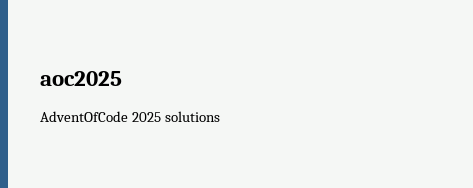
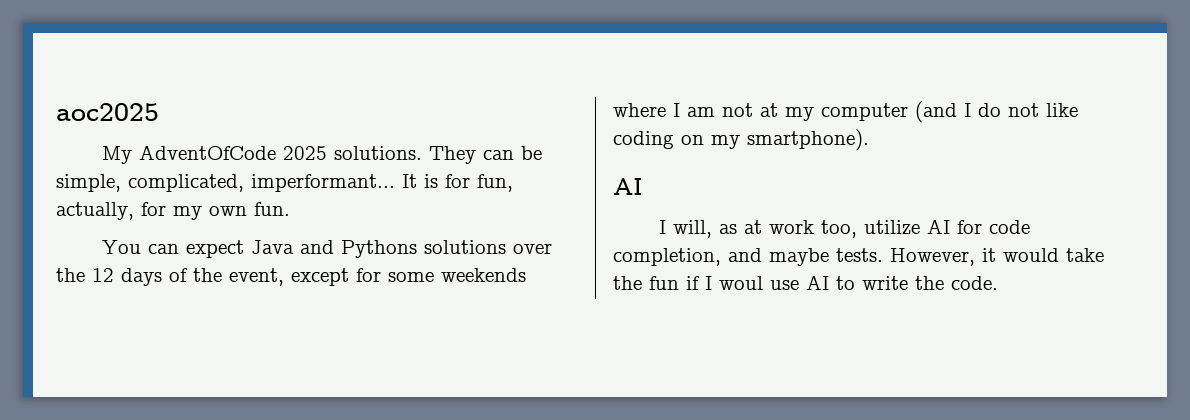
- AdventOfCode 2025 solutions
+ My AdventOfCode 2025 solutions. They can be simple, complicated, imperformant... It is for fun, actually, for my own fun.
+ You can expect Java and Pythons solutions over the 12 days of the event, except for some weekends where I am not at my computer (and I do not like coding on my smartphone).
+ AI
+ I will, as at work too, utilize AI for code completion, and maybe tests. However, it would take the fun if I woul use AI to write the code.

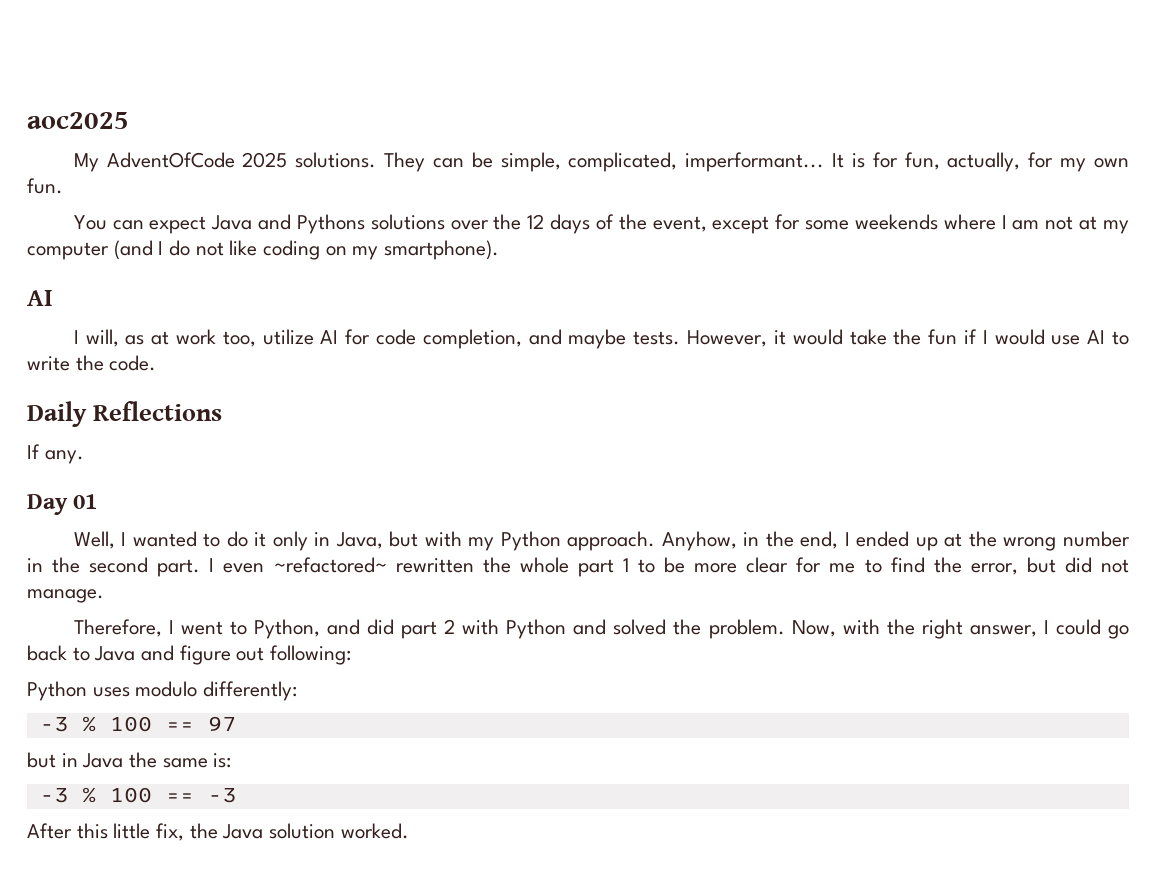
- However, it would take the fun if I woul use AI to write the code.
+ However, it would take the fun if I would use AI to write the code.
+ Daily Reflections
+ If any.
+ Day 01
+ Well, I wanted to do it only in Java, but with my Python approach. Anyhow, in the end, I ended up at the wrong number in the second part. I even ~refactored~ rewritten the whole part 1 to be more clear for me to find the error, but did not manage.
+ Therefore, I went to Python, and did part 2 with Python and solved the problem. Now, with the right answer, I could go back to Java and figure out following:
+ Python uses modulo differently:
+ -3 % 100 == 97
+ but in Java the same is:
+ -3 % 100 == -3
+ After this little fix, the Java solution worked.

